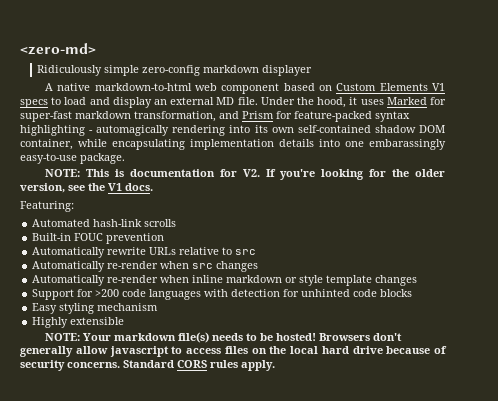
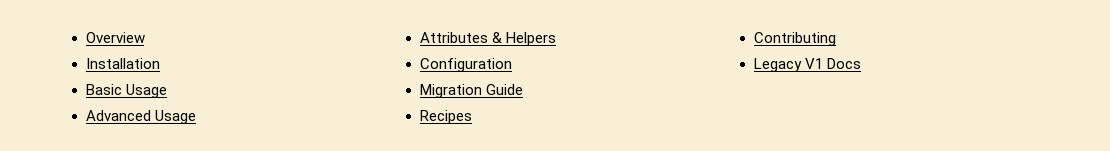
- <zero-md>
- Ridiculously simple zero-config markdown displayer
- A native markdown-to-html web component based on Custom Elements V1 specs to load and display an external MD file. Under the hood, it uses Marked for super-fast markdown transformation, and Prism for feature-packed syntax highlighting - automagically rendering into its own self-contained shadow DOM container, while encapsulating implementation details into one embarassingly easy-to-use package.
- NOTE: This is documentation for V2. If you're looking for the older version, see the V1 docs.
- Featuring:
- Automated hash-link scrolls
- Built-in FOUC prevention
- Automatically rewrite URLs relative to src
- Automatically re-render when src changes
- Automatically re-render when inline markdown or style template changes
- Support for >200 code languages with detection for unhinted code blocks
- Easy styling mechanism
- Highly extensible
- NOTE: Your markdown file(s) needs to be hosted! Browsers don't generally allow javascript to access files on the local hard drive because of security concerns. Standard CORS rules apply.
+ Overview
+ Installation
+ Basic Usage
+ Advanced Usage
+ Attributes & Helpers
+ Configuration
+ Migration Guide
+ Recipes
+ Contributing
+ Legacy V1 Docs

